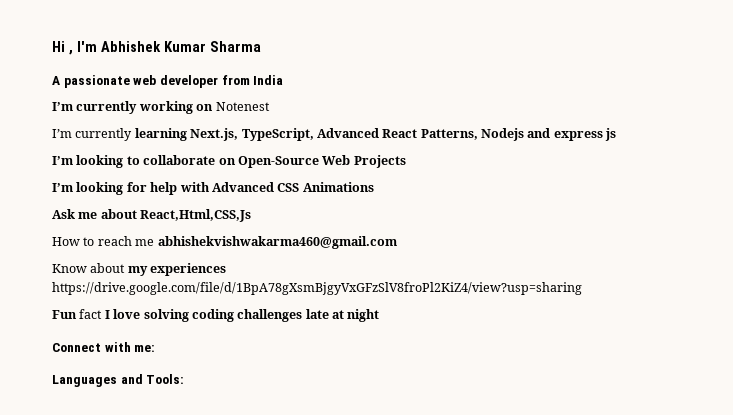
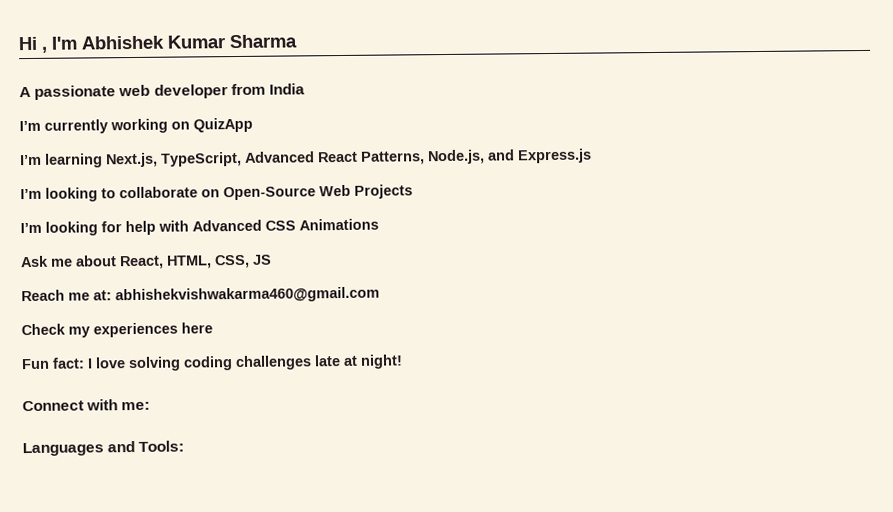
- I’m currently working on Notenest
- I’m currently learning Next.js, TypeScript, Advanced React Patterns, Nodejs and express js
+ I’m currently working on QuizApp
+ I’m learning Next.js, TypeScript, Advanced React Patterns, Node.js, and Express.js
- Ask me about React,Html,CSS,Js
- How to reach me abhishekvishwakarma460@gmail.com
+ Ask me about React, HTML, CSS, JS
+ Reach me at: abhishekvishwakarma460@gmail.com
- Know about my experiences https://drive.google.com/file/d/1BpA78gXsmBjgyVxGFzSlV8froPl2KiZ4/view?usp=sharing
+ Check my experiences here
- Fun fact I love solving coding challenges late at night
+ Fun fact: I love solving coding challenges late at night!

